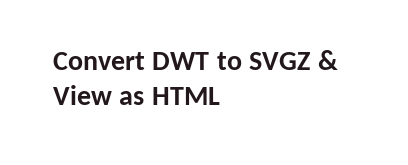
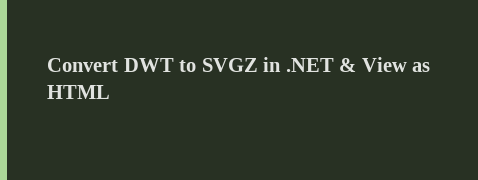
- Convert DWT to SVGZ & View as HTML
+ Convert DWT to SVGZ in .NET & View as HTML

